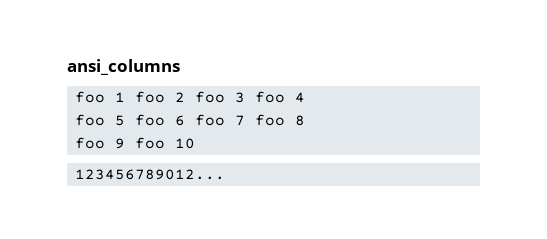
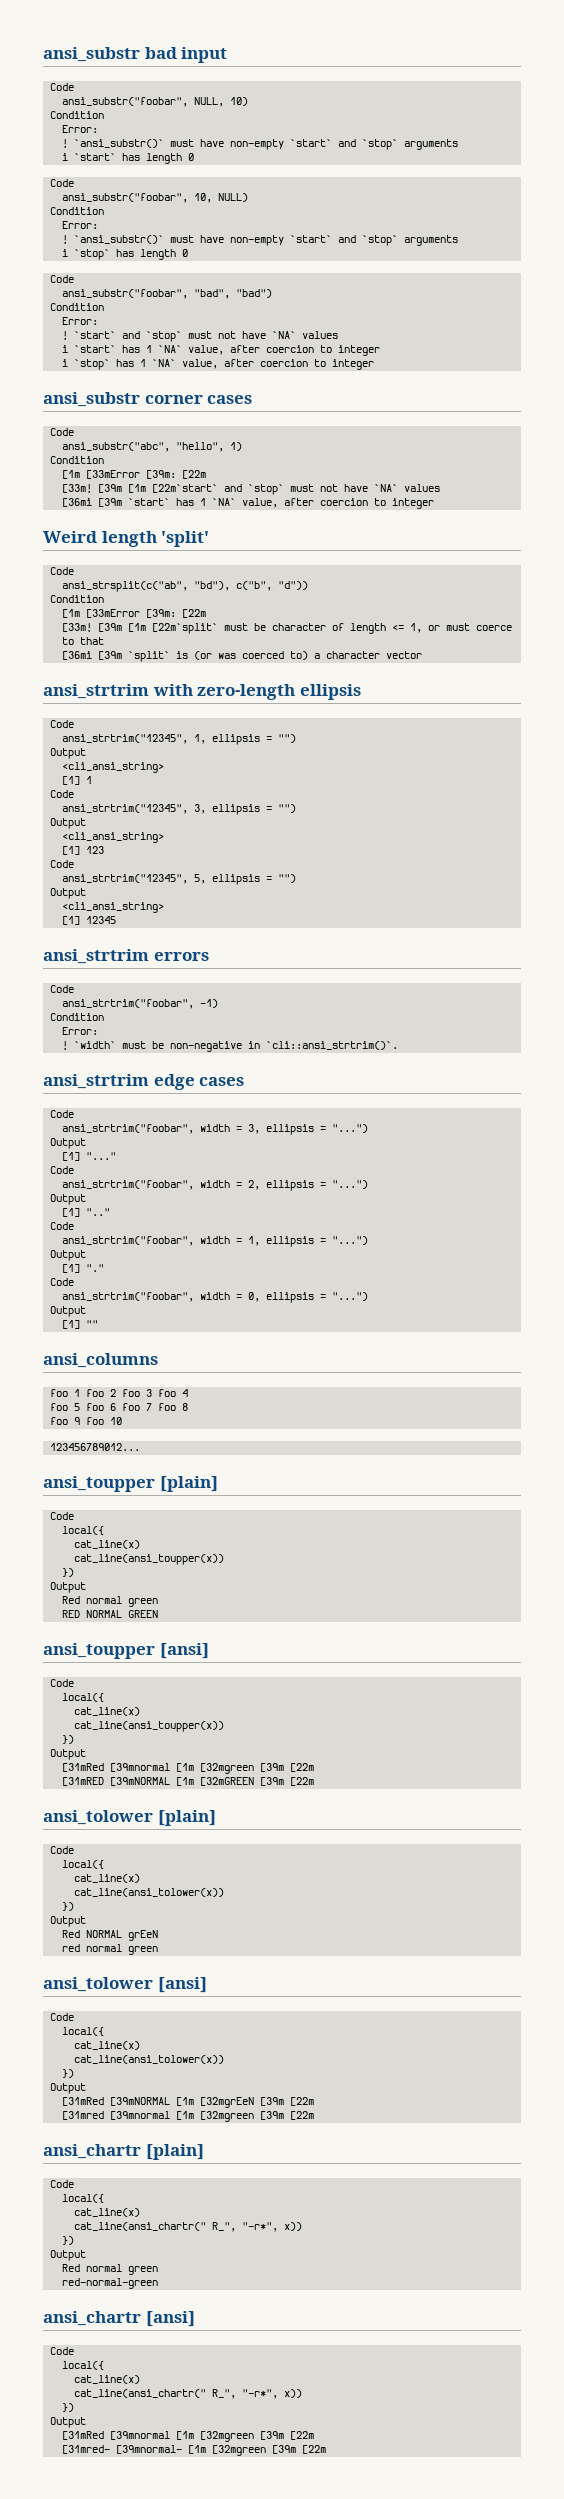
+ ansi_substr bad input
+ Code
+ ansi_substr("foobar", NULL, 10)
+ Condition
+ Error:
+ ! `ansi_substr()` must have non-empty `start` and `stop` arguments
+ i `start` has length 0
+ Code
+ ansi_substr("foobar", 10, NULL)
+ Condition
+ Error:
+ ! `ansi_substr()` must have non-empty `start` and `stop` arguments
+ i `stop` has length 0
+ Code
+ ansi_substr("foobar", "bad", "bad")
+ Condition
+ Error:
+ ! `start` and `stop` must not have `NA` values
+ i `start` has 1 `NA` value, after coercion to integer
+ i `stop` has 1 `NA` value, after coercion to integer
+ ansi_substr corner cases
+ Code
+ ansi_substr("abc", "hello", 1)
+ Condition
+ [1m [33mError [39m: [22m
+ [33m! [39m [1m [22m`start` and `stop` must not have `NA` values
+ [36mi [39m `start` has 1 `NA` value, after coercion to integer
+ Weird length 'split'
+ Code
+ ansi_strsplit(c("ab", "bd"), c("b", "d"))
+ Condition
+ [1m [33mError [39m: [22m
+ [33m! [39m [1m [22m`split` must be character of length <= 1, or must coerce to that
+ [36mi [39m `split` is (or was coerced to) a character vector
+ ansi_strtrim with zero-length ellipsis
+ Code
+ ansi_strtrim("12345", 1, ellipsis = "")
+ Output
+ <cli_ansi_string>
+ [1] 1
+ Code
+ ansi_strtrim("12345", 3, ellipsis = "")
+ Output
+ <cli_ansi_string>
+ [1] 123
+ Code
+ ansi_strtrim("12345", 5, ellipsis = "")
+ Output
+ <cli_ansi_string>
+ [1] 12345
+ ansi_strtrim errors
+ Code
+ ansi_strtrim("foobar", -1)
+ Condition
+ Error:
+ ! `width` must be non-negative in `cli::ansi_strtrim()`.
+ ansi_strtrim edge cases
+ Code
+ ansi_strtrim("foobar", width = 3, ellipsis = "...")
+ Output
+ [1] "..."
+ Code
+ ansi_strtrim("foobar", width = 2, ellipsis = "...")
+ Output
+ [1] ".."
+ Code
+ ansi_strtrim("foobar", width = 1, ellipsis = "...")
+ Output
+ [1] "."
+ Code
+ ansi_strtrim("foobar", width = 0, ellipsis = "...")
+ Output
+ [1] ""
+ ansi_toupper [plain]
+ Code
+ local({
+ cat_line(x)
+ cat_line(ansi_toupper(x))
+ })
+ Output
+ Red normal green
+ RED NORMAL GREEN
+ ansi_toupper [ansi]
+ Code
+ local({
+ cat_line(x)
+ cat_line(ansi_toupper(x))
+ })
+ Output
+ [31mRed [39mnormal [1m [32mgreen [39m [22m
+ [31mRED [39mNORMAL [1m [32mGREEN [39m [22m
+ ansi_tolower [plain]
+ Code
+ local({
+ cat_line(x)
+ cat_line(ansi_tolower(x))
+ })
+ Output
+ Red NORMAL grEeN
+ red normal green
+ ansi_tolower [ansi]
+ Code
+ local({
+ cat_line(x)
+ cat_line(ansi_tolower(x))
+ })
+ Output
+ [31mRed [39mNORMAL [1m [32mgrEeN [39m [22m
+ [31mred [39mnormal [1m [32mgreen [39m [22m
+ ansi_chartr [plain]
+ Code
+ local({
+ cat_line(x)
+ cat_line(ansi_chartr(" R_", "-r*", x))
+ })
+ Output
+ Red normal green
+ red-normal-green
+ ansi_chartr [ansi]
+ Code
+ local({
+ cat_line(x)
+ cat_line(ansi_chartr(" R_", "-r*", x))
+ })
+ Output
+ [31mRed [39mnormal [1m [32mgreen [39m [22m
+ [31mred- [39mnormal- [1m [32mgreen [39m [22m

